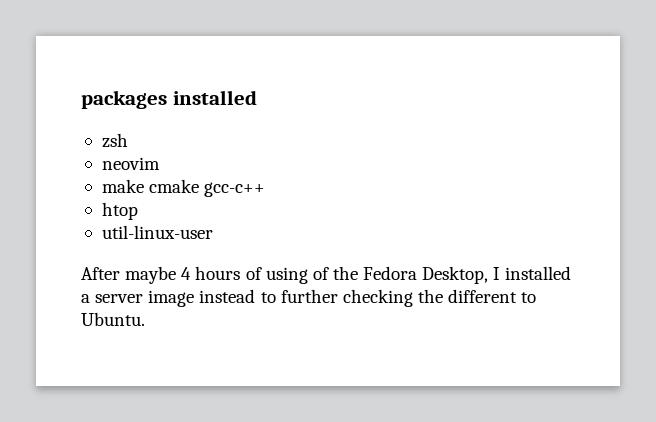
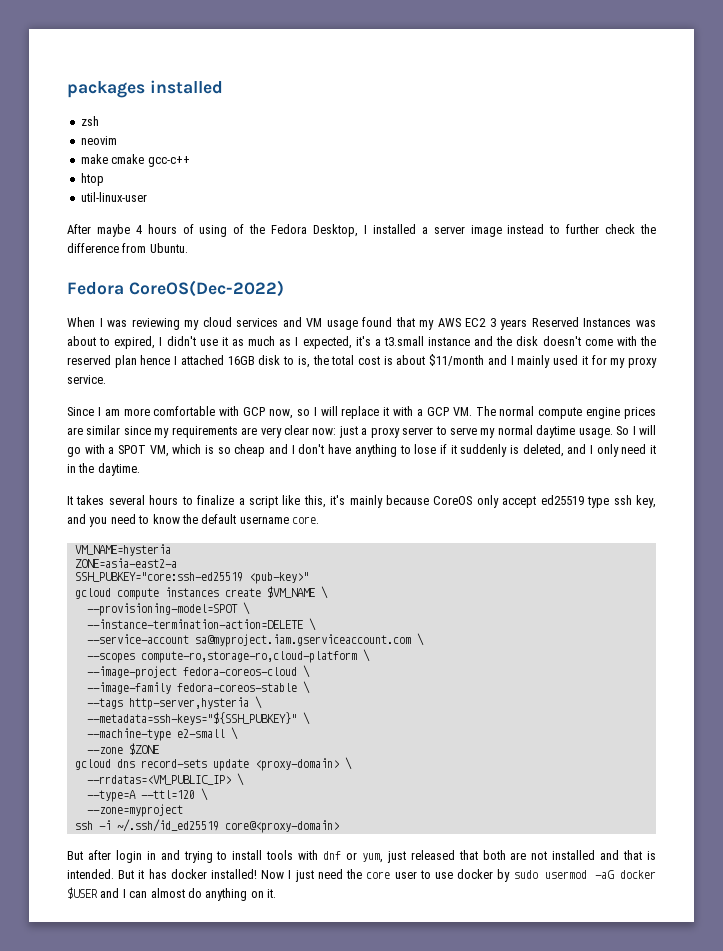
- After maybe 4 hours of using of the Fedora Desktop, I installed a server image instead to further checking the different to Ubuntu.
+ After maybe 4 hours of using of the Fedora Desktop, I installed a server image instead to further check the difference from Ubuntu.
+ Fedora CoreOS(Dec-2022)
+ When I was reviewing my cloud services and VM usage found that my AWS EC2 3 years Reserved Instances was about to expired, I didn't use it as much as I expected, it's a t3.small instance and the disk doesn't come with the reserved plan hence I attached 16GB disk to is, the total cost is about $11/month and I mainly used it for my proxy service.
+ Since I am more comfortable with GCP now, so I will replace it with a GCP VM. The normal compute engine prices are similar since my requirements are very clear now: just a proxy server to serve my normal daytime usage. So I will go with a SPOT VM, which is so cheap and I don't have anything to lose if it suddenly is deleted, and I only need it in the daytime.
+ It takes several hours to finalize a script like this, it's mainly because CoreOS only accept ed25519 type ssh key, and you need to know the default username core.
+ VM_NAME=hysteria
+ ZONE=asia-east2-a
+ SSH_PUBKEY="core:ssh-ed25519 <pub-key>"
+ gcloud compute instances create $VM_NAME \
+ --provisioning-model=SPOT \
+ --instance-termination-action=DELETE \
+ --service-account sa@myproject.iam.gserviceaccount.com \
+ --scopes compute-ro,storage-ro,cloud-platform \
+ --image-project fedora-coreos-cloud \
+ --image-family fedora-coreos-stable \
+ --tags http-server,hysteria \
+ --metadata=ssh-keys="${SSH_PUBKEY}" \
+ --machine-type e2-small \
+ --zone $ZONE
+ gcloud dns record-sets update <proxy-domain> \
+ --rrdatas=<VM_PUBLIC_IP> \
+ --type=A --ttl=120 \
+ --zone=myproject
+ ssh -i ~/.ssh/id_ed25519 core@<proxy-domain>
+ But after login in and trying to install tools with dnf or yum, just released that both are not installed and that is intended. But it has docker installed! Now I just need the core user to use docker by sudo usermod -aG docker $USER and I can almost do anything on it.

